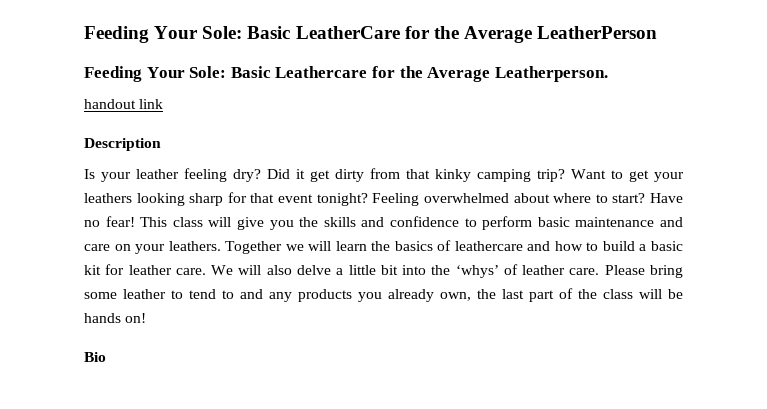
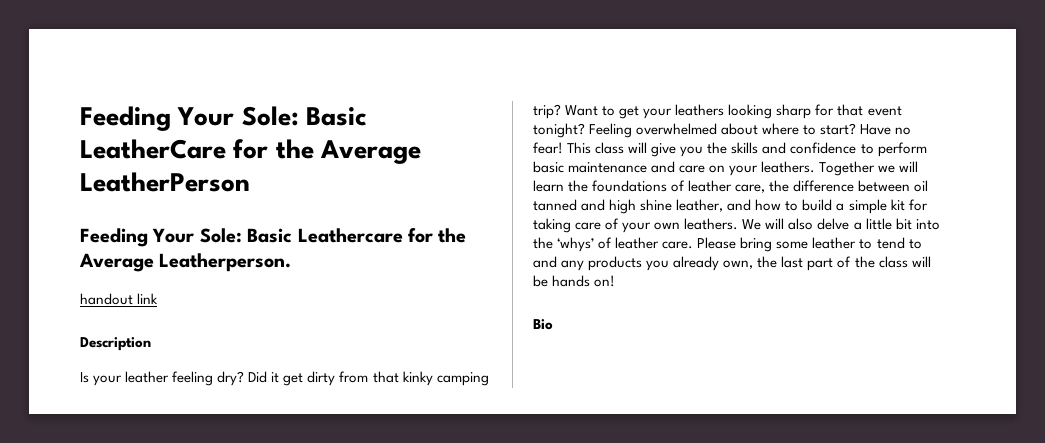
- Together we will learn the basics of leathercare and how to build a basic kit for leather care.
+ Together we will learn the foundations of leather care, the difference between oil tanned and high shine leather, and how to build a simple kit for taking care of your own leathers.

